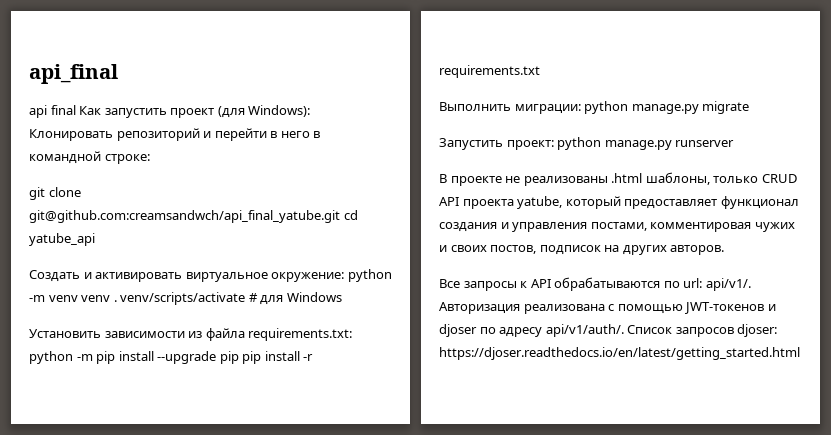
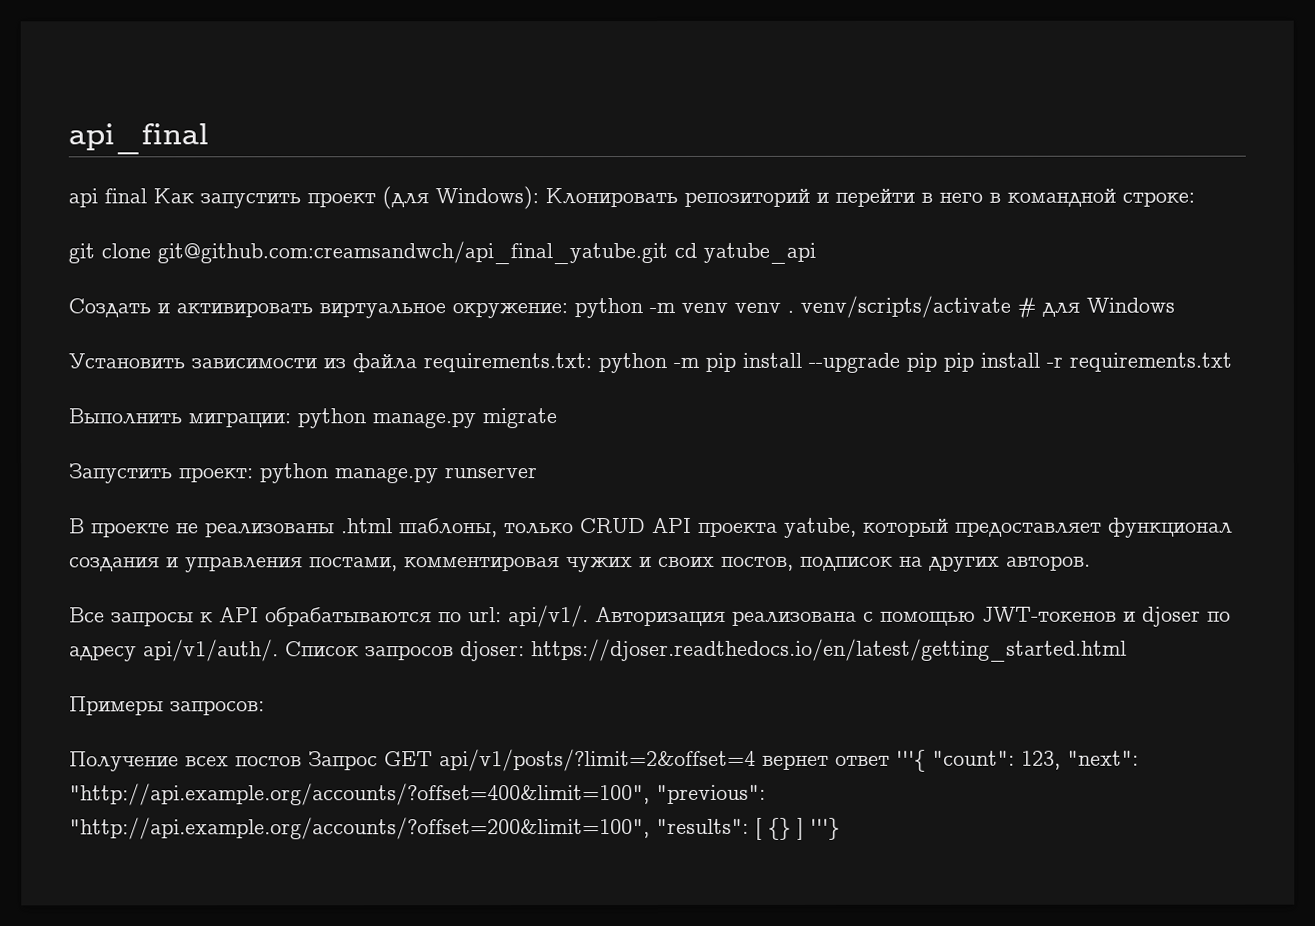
+ Примеры запросов:
+ Получение всех постов Запрос GET api/v1/posts/?limit=2&offset=4 вернет ответ '''{ "count": 123, "next": "http://api.example.org/accounts/?offset=400&limit=100", "previous": "http://api.example.org/accounts/?offset=200&limit=100", "results": [ {} ] '''}

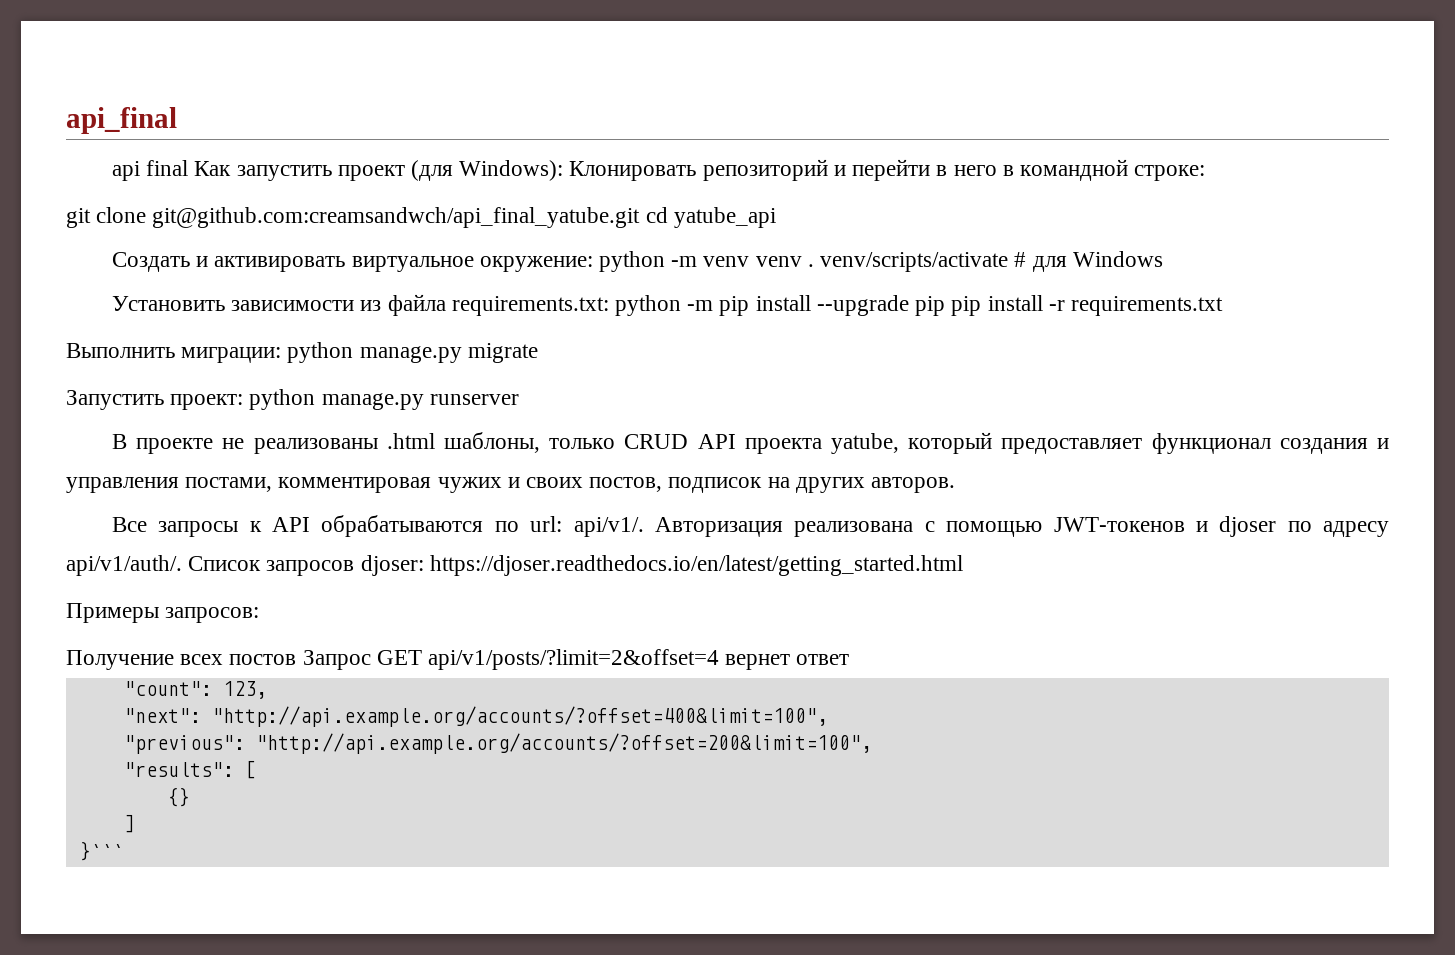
- Получение всех постов Запрос GET api/v1/posts/?limit=2&offset=4 вернет ответ '''{ "count": 123, "next": "http://api.example.org/accounts/?offset=400&limit=100", "previous": "http://api.example.org/accounts/?offset=200&limit=100", "results": [ {} ] '''}
+ Получение всех постов Запрос GET api/v1/posts/?limit=2&offset=4 вернет ответ
+ "count": 123,
+ "next": "http://api.example.org/accounts/?offset=400&limit=100",
+ "previous": "http://api.example.org/accounts/?offset=200&limit=100",
+ "results": [
+ {}
+ ]
+ }```

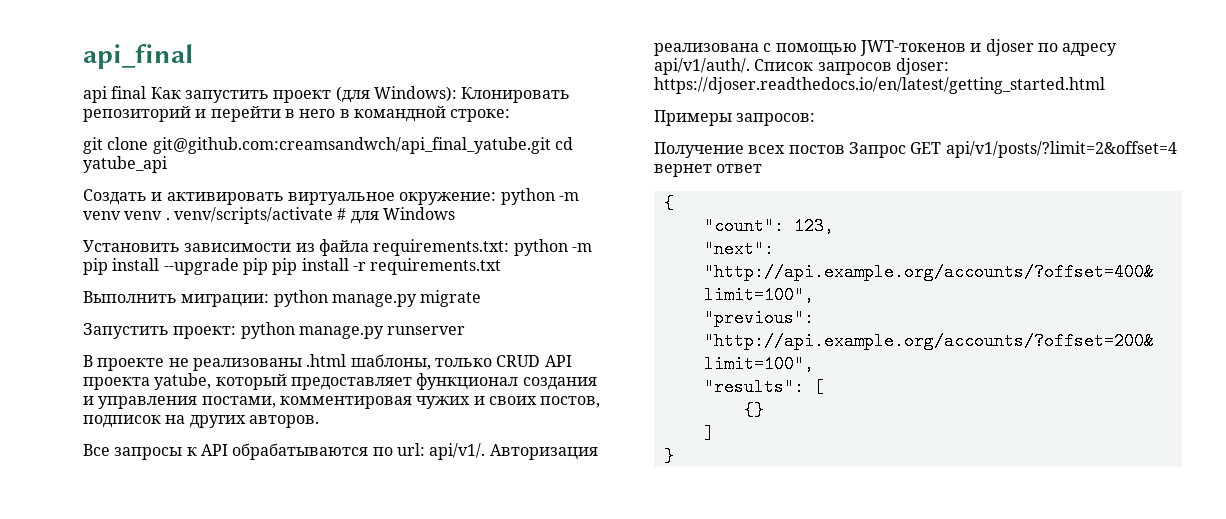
+ {
- }```
+ }

